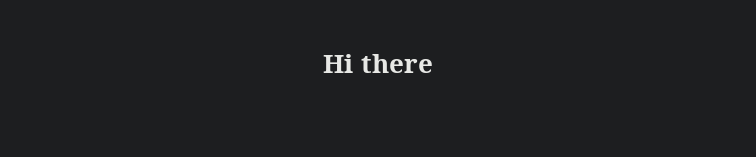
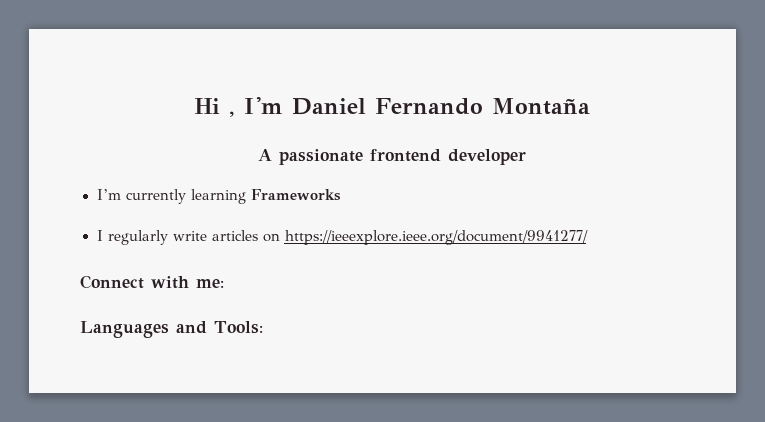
- Hi there
+ Hi , I'm Daniel Fernando Montaña
+ A passionate frontend developer
+ I’m currently learning Frameworks
+ I regularly write articles on https://ieeexplore.ieee.org/document/9941277/
+ Connect with me:
+ Languages and Tools:

